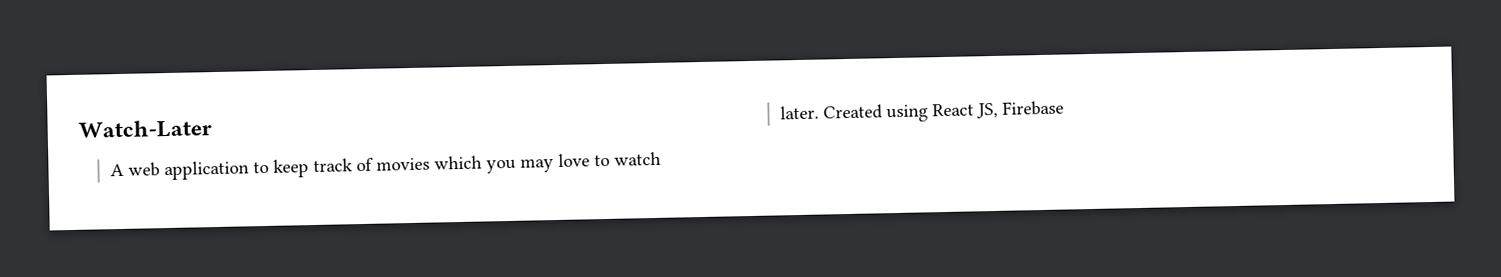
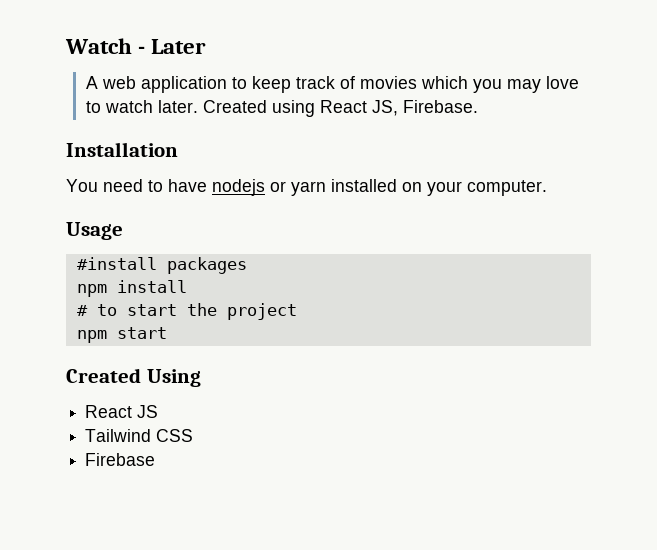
- Watch-Later
+ Watch - Later
- Created using React JS, Firebase
+ Created using React JS, Firebase.
+ Installation
+ You need to have nodejs or yarn installed on your computer.
+ Usage
+ #install packages
+ npm install
+ # to start the project
+ npm start
+ Created Using
+ React JS
+ Tailwind CSS
+ Firebase

